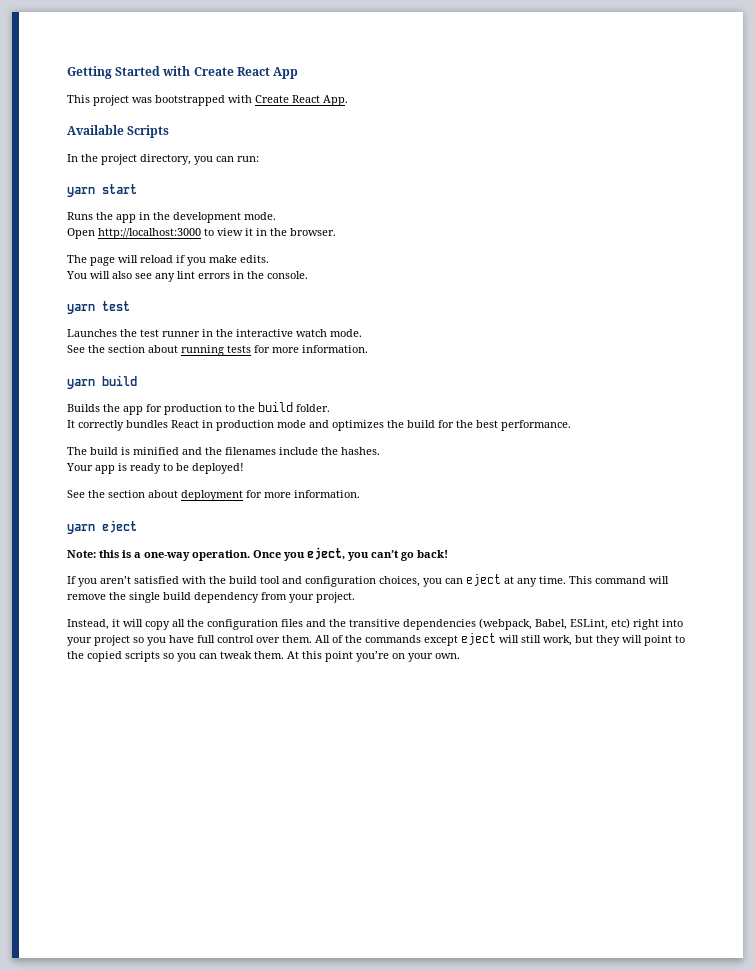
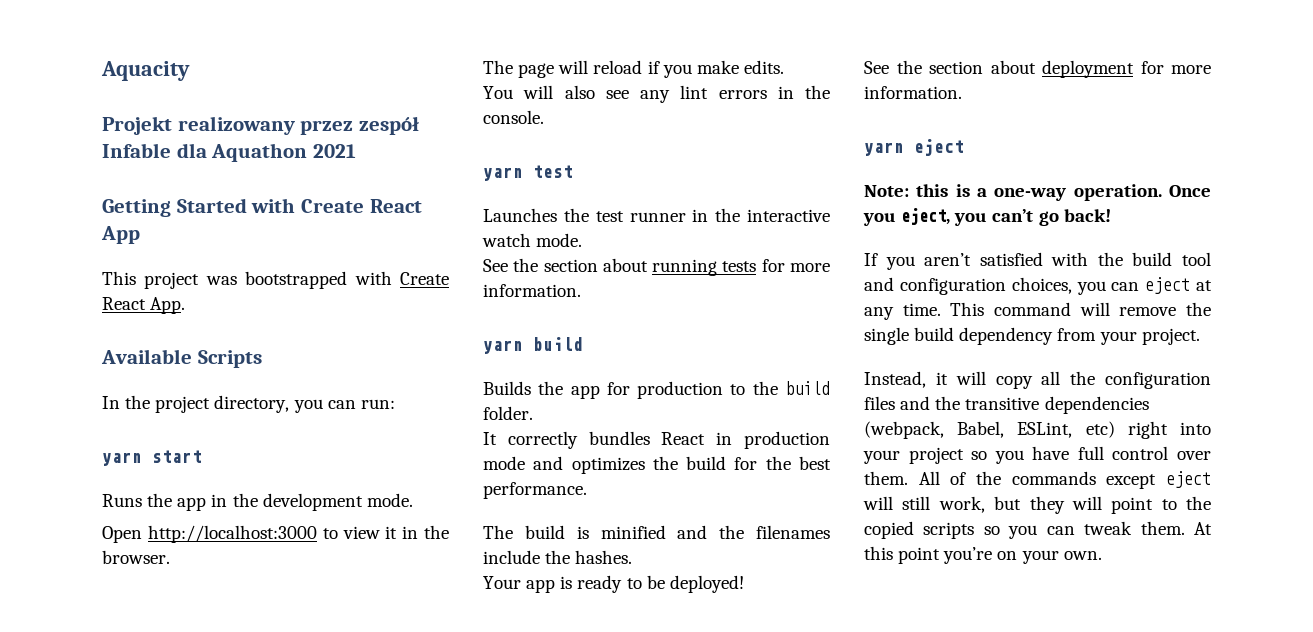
+ Aquacity
+ Projekt realizowany przez zespół Infable dla Aquathon 2021

